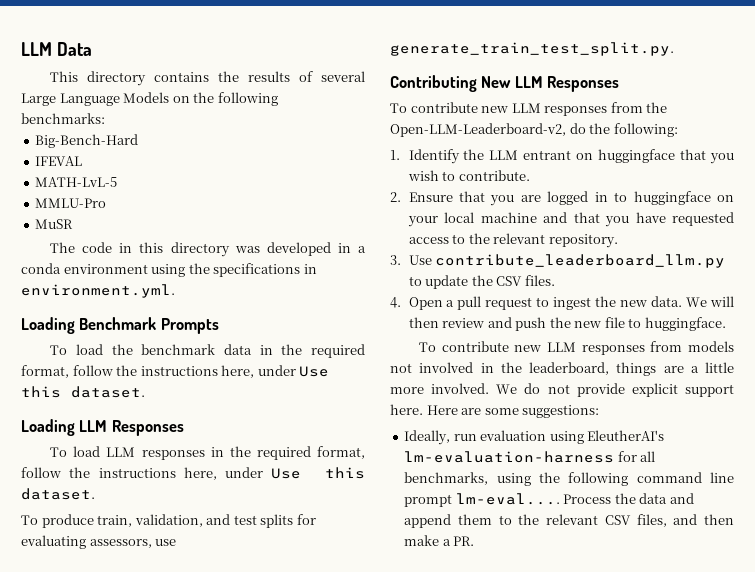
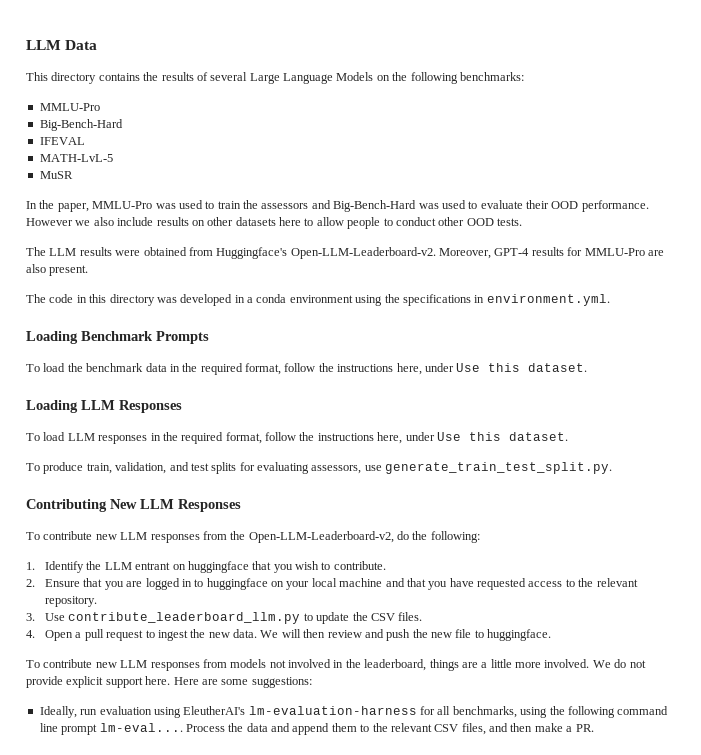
  This directory contains the results of several Large Language Models on the following benchmarks:
+ MMLU-Pro
- MMLU-Pro
  MuSR
+ In the paper, MMLU-Pro was used to train the assessors and Big-Bench-Hard was used to evaluate their OOD performance. However we also include results on other datasets here to allow people to conduct other OOD tests.
+ The LLM results were obtained from Huggingface's Open-LLM-Leaderboard-v2. Moreover, GPT-4 results for MMLU-Pro are also present.

